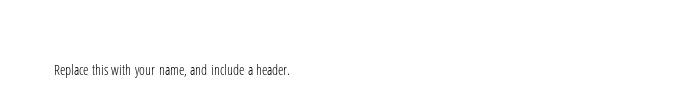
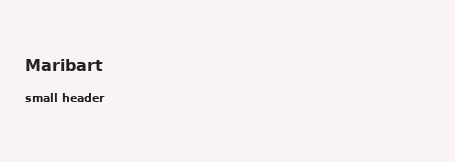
- Replace this with your name, and include a header.
+ Maribart
+ small header

